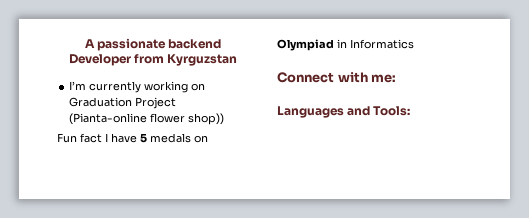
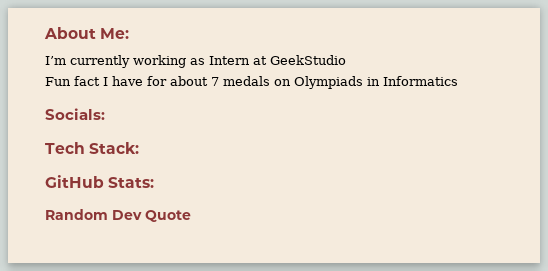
- A passionate backend Developer from Kyrguzstan
- I’m currently working on Graduation Project (Pianta-online flower shop))
+ About Me:
+ I’m currently working as Intern at GeekStudio
- Fun fact I have 5 medals on Olympiad in Informatics
+ Fun fact I have for about 7 medals on Olympiads in Informatics
- Connect with me:
- Languages and Tools:
+ Socials:
+ Tech Stack:
+ GitHub Stats:
+ Random Dev Quote

